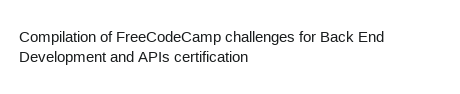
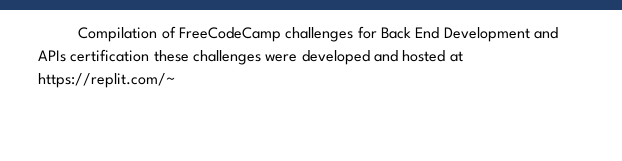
- Compilation of FreeCodeCamp challenges for Back End Development and APIs certification
+ Compilation of FreeCodeCamp challenges for Back End Development and APIs certification these challenges were developed and hosted at https://replit.com/~

